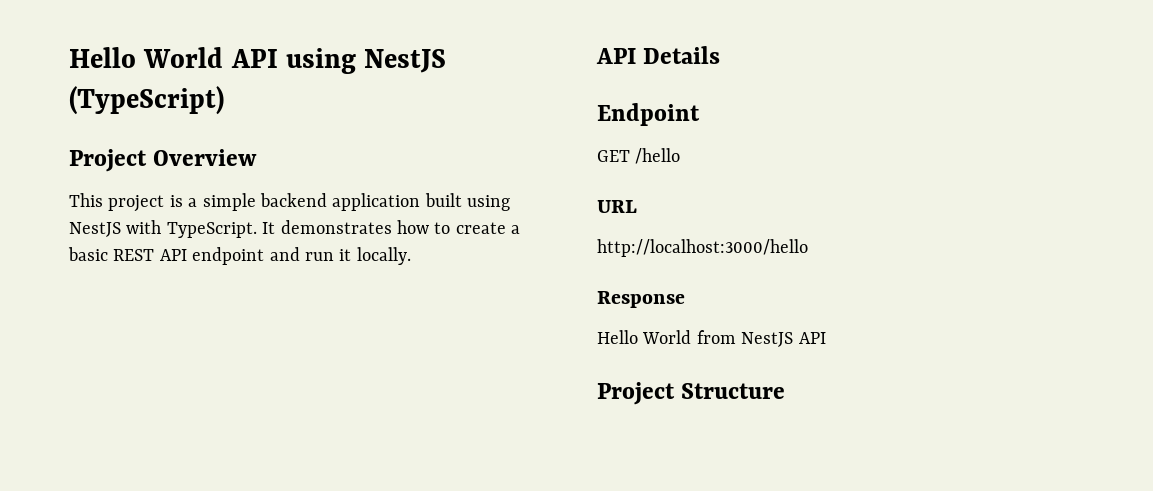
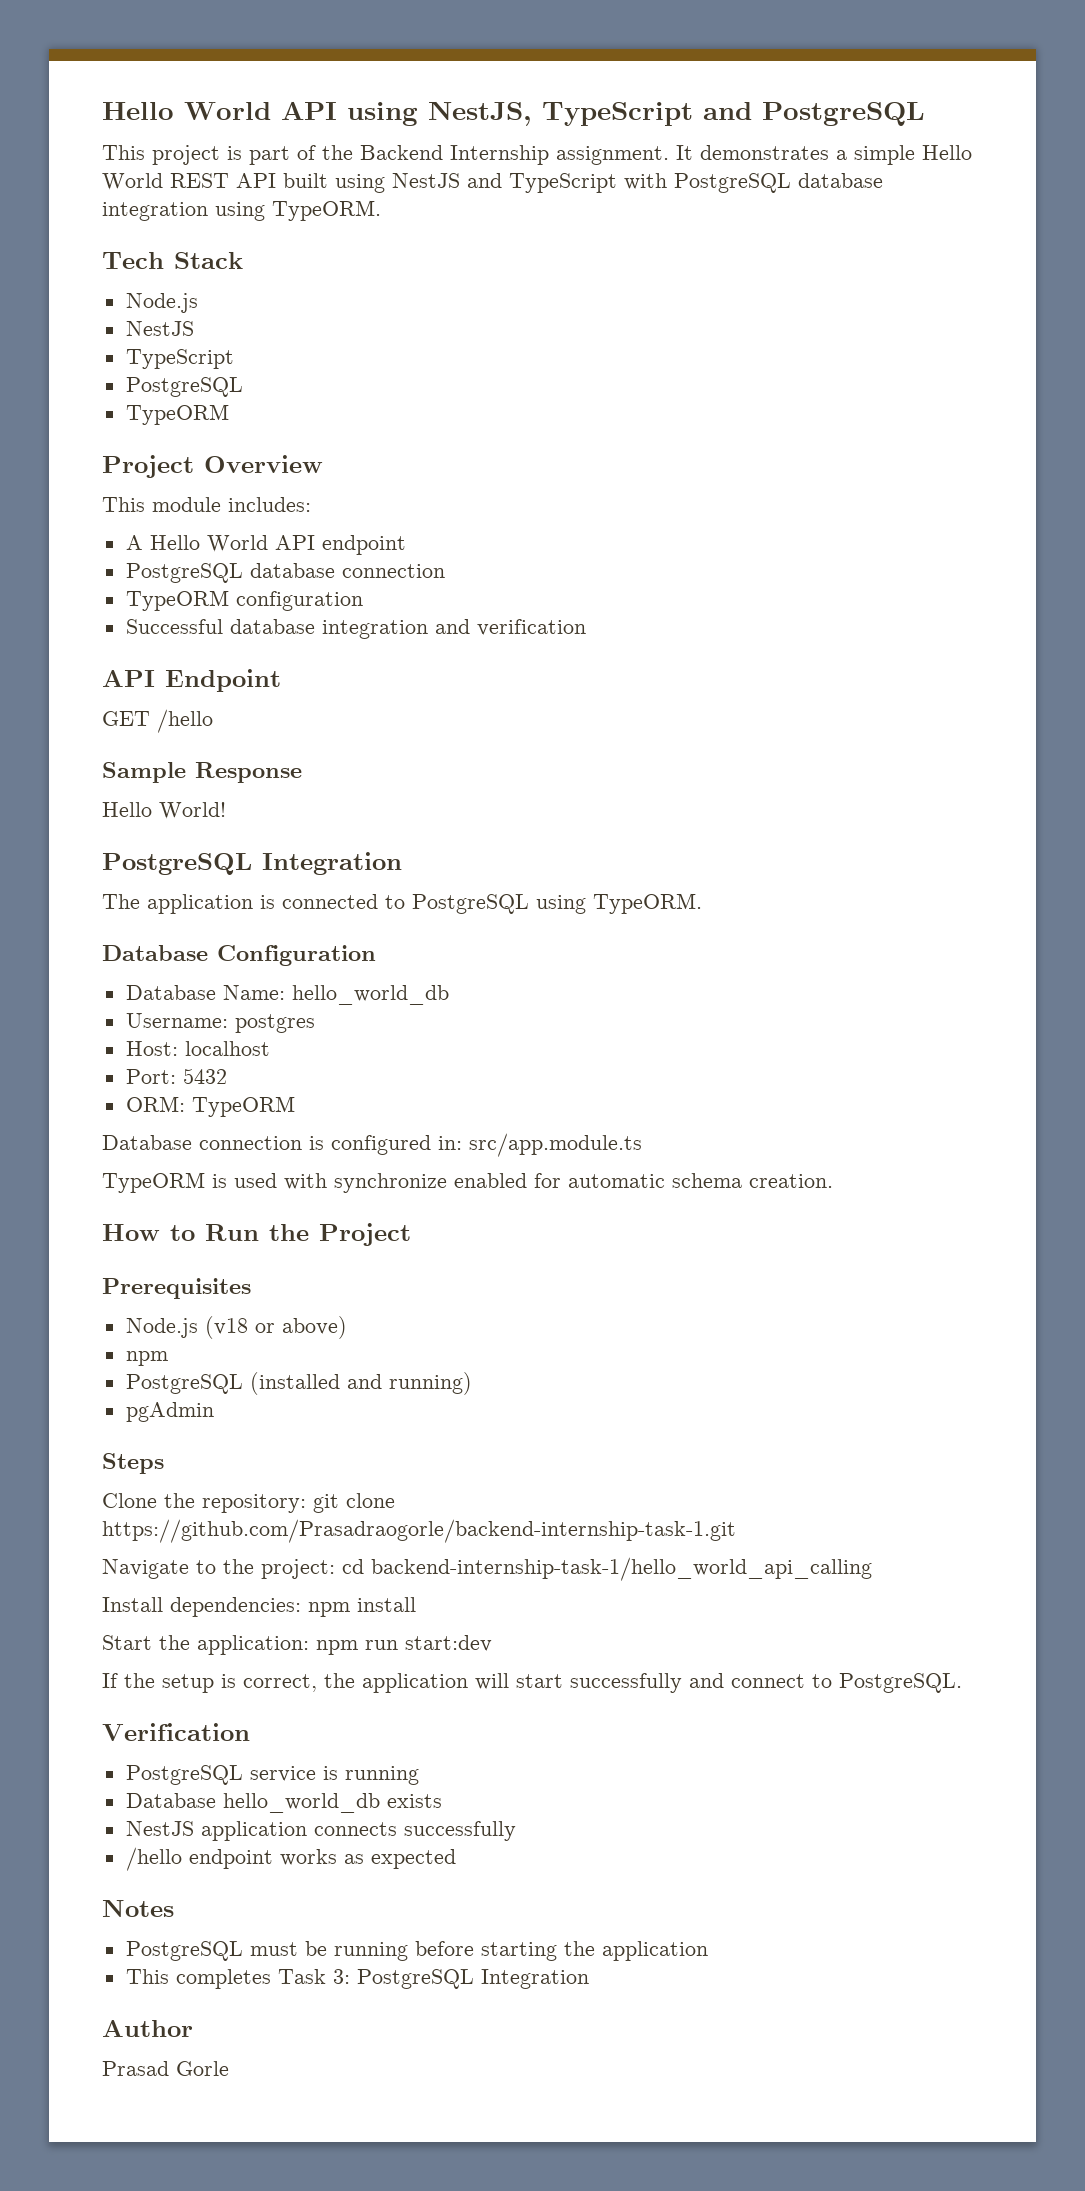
- Hello World API using NestJS (TypeScript)
+ Hello World API using NestJS, TypeScript and PostgreSQL
+ This project is part of the Backend Internship assignment. It demonstrates a simple Hello World REST API built using NestJS and TypeScript with PostgreSQL database integration using TypeORM.
+ Tech Stack
+ Node.js
+ NestJS
+ TypeScript
+ PostgreSQL
+ TypeORM
  Project Overview
- This project is a simple backend application built using NestJS with TypeScript. It demonstrates how to create a basic REST API endpoint and run it locally.
- API Details
- Endpoint
+ This module includes:
+ A Hello World API endpoint
+ PostgreSQL database connection
+ TypeORM configuration
+ Successful database integration and verification
+ API Endpoint
- URL
- http://localhost:3000/hello
- Response
+ Sample Response
- Hello World from NestJS API
- Project Structure
+ Hello World!
+ PostgreSQL Integration
+ The application is connected to PostgreSQL using TypeORM.
+ Database Configuration
+ Database Name: hello_world_db
+ Username: postgres
+ Host: localhost
+ Port: 5432
+ ORM: TypeORM
+ Database connection is configured in: src/app.module.ts
+ TypeORM is used with synchronize enabled for automatic schema creation.
+ How to Run the Project
+ Prerequisites
+ Node.js (v18 or above)
+ npm
+ PostgreSQL (installed and running)
+ pgAdmin
+ Steps
+ Clone the repository: git clone https://github.com/Prasadraogorle/backend-internship-task-1.git
+ Navigate to the project: cd backend-internship-task-1/hello_world_api_calling
+ Install dependencies: npm install
+ Start the application: npm run start:dev
+ If the setup is correct, the application will start successfully and connect to PostgreSQL.
+ Verification
+ PostgreSQL service is running
+ Database hello_world_db exists
+ NestJS application connects successfully
+ /hello endpoint works as expected
+ Notes
+ PostgreSQL must be running before starting the application
+ This completes Task 3: PostgreSQL Integration
+ Author
+ Prasad Gorle

